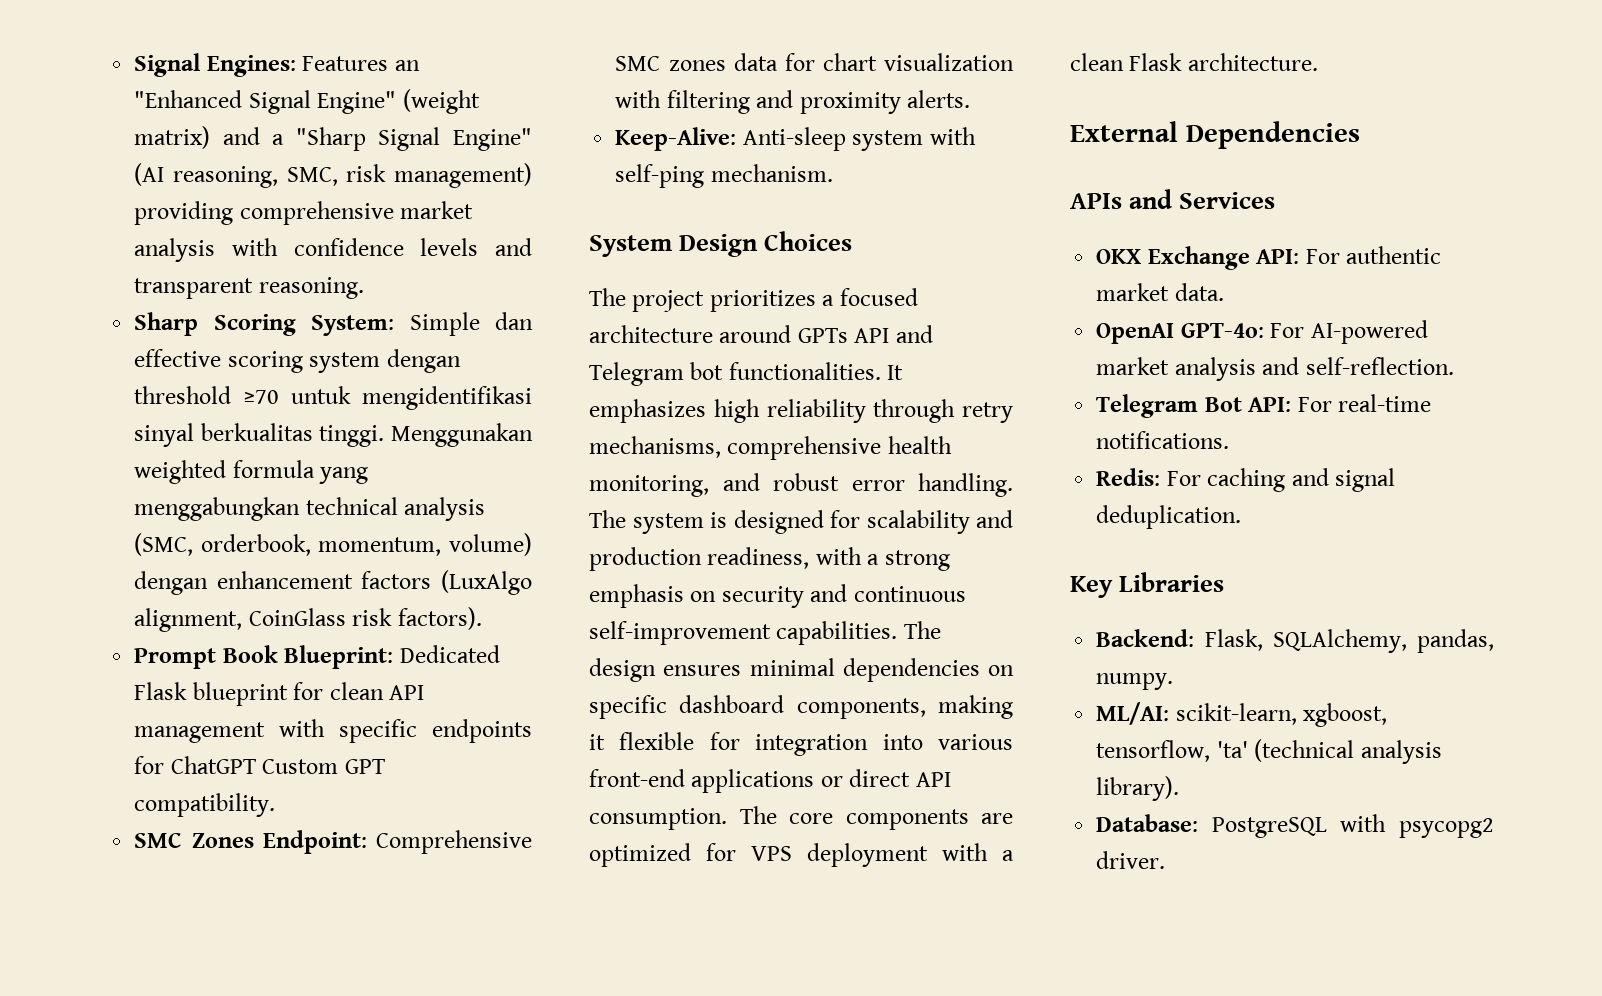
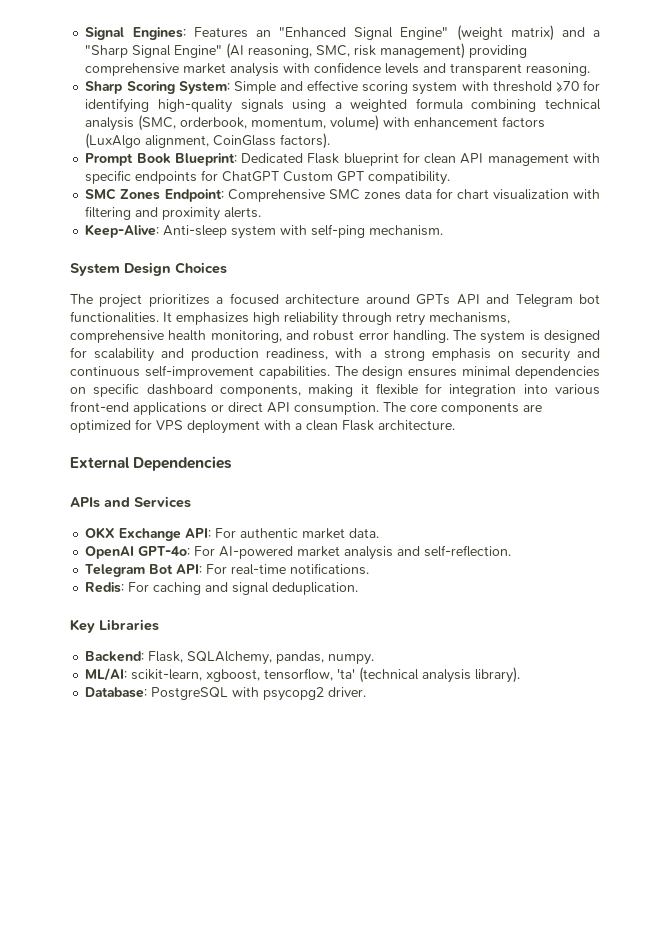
- Sharp Scoring System: Simple dan effective scoring system dengan threshold ≥70 untuk mengidentifikasi sinyal berkualitas tinggi. Menggunakan weighted formula yang menggabungkan technical analysis (SMC, orderbook, momentum, volume) dengan enhancement factors (LuxAlgo alignment, CoinGlass risk factors).
+ Sharp Scoring System: Simple and effective scoring system with threshold ≥70 for identifying high-quality signals using a weighted formula combining technical analysis (SMC, orderbook, momentum, volume) with enhancement factors (LuxAlgo alignment, CoinGlass factors).

